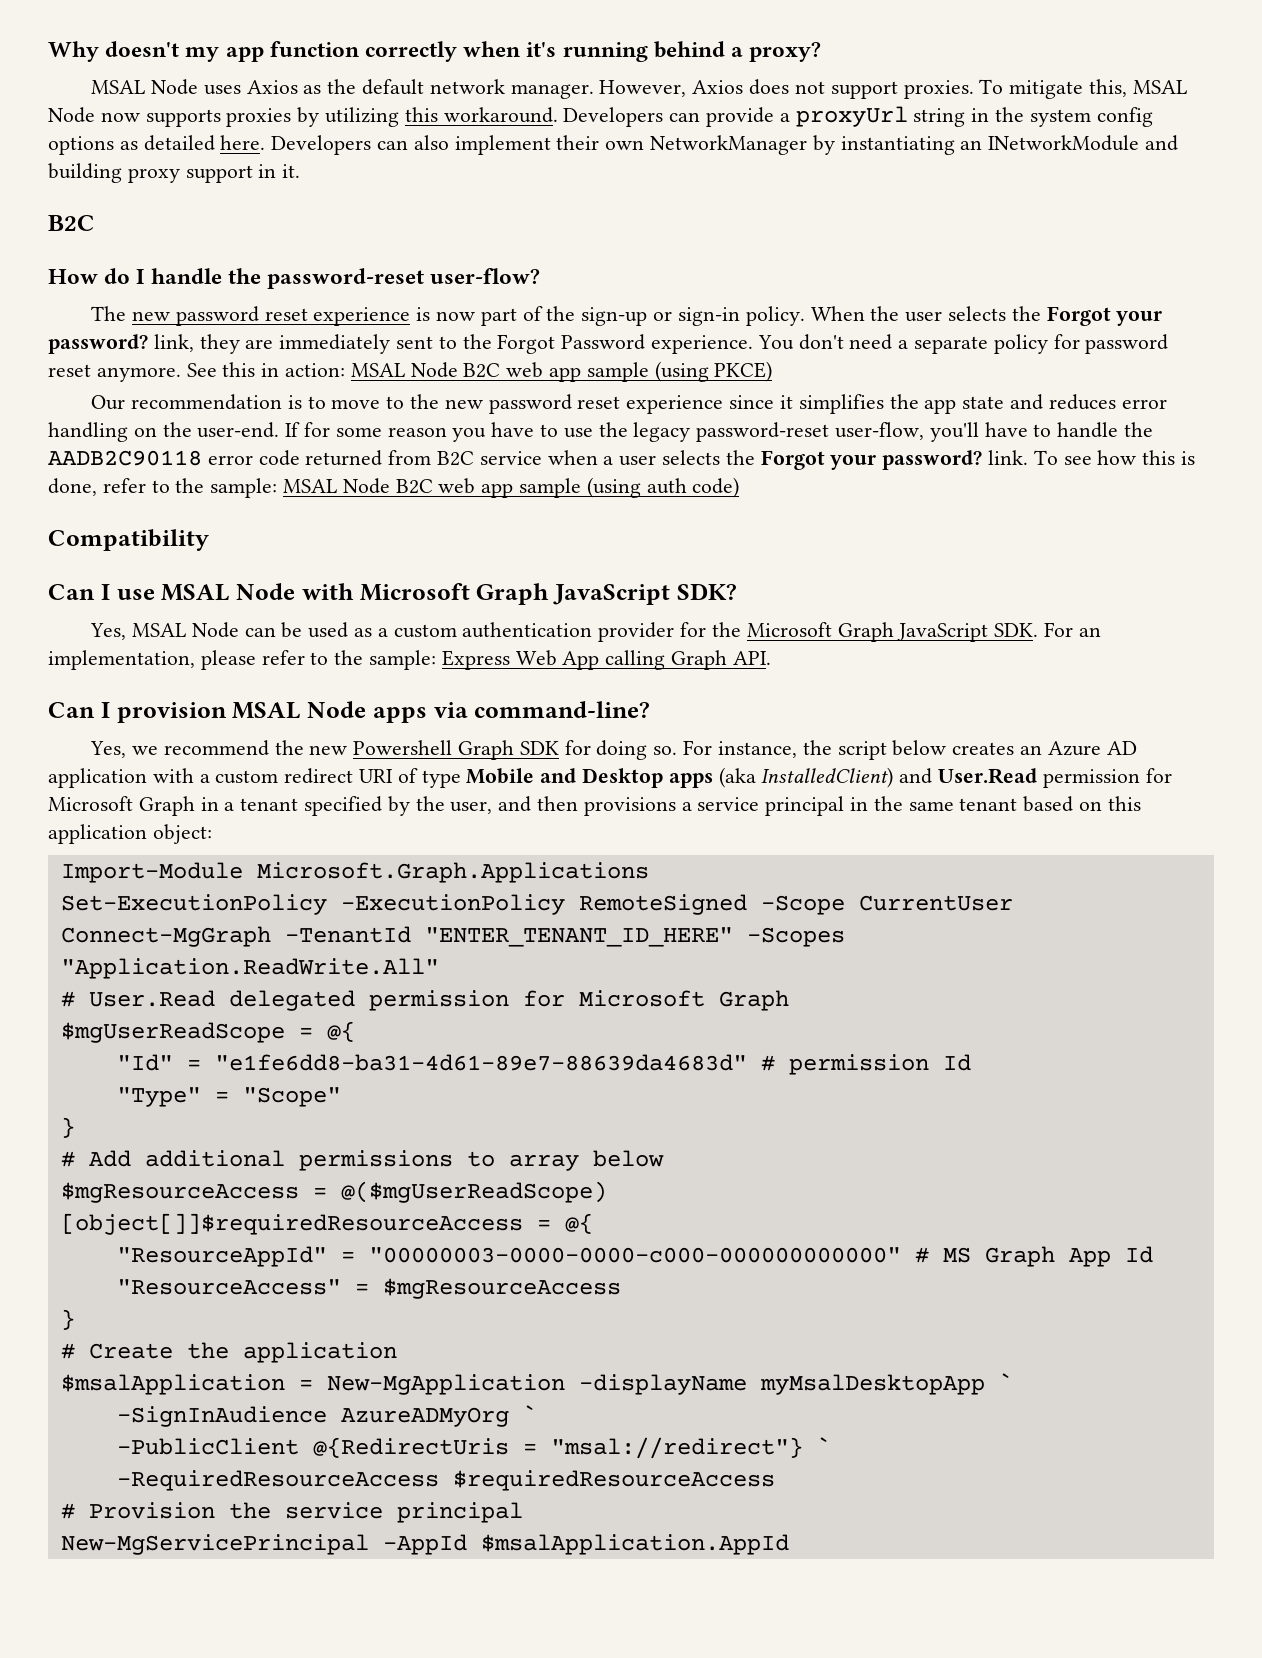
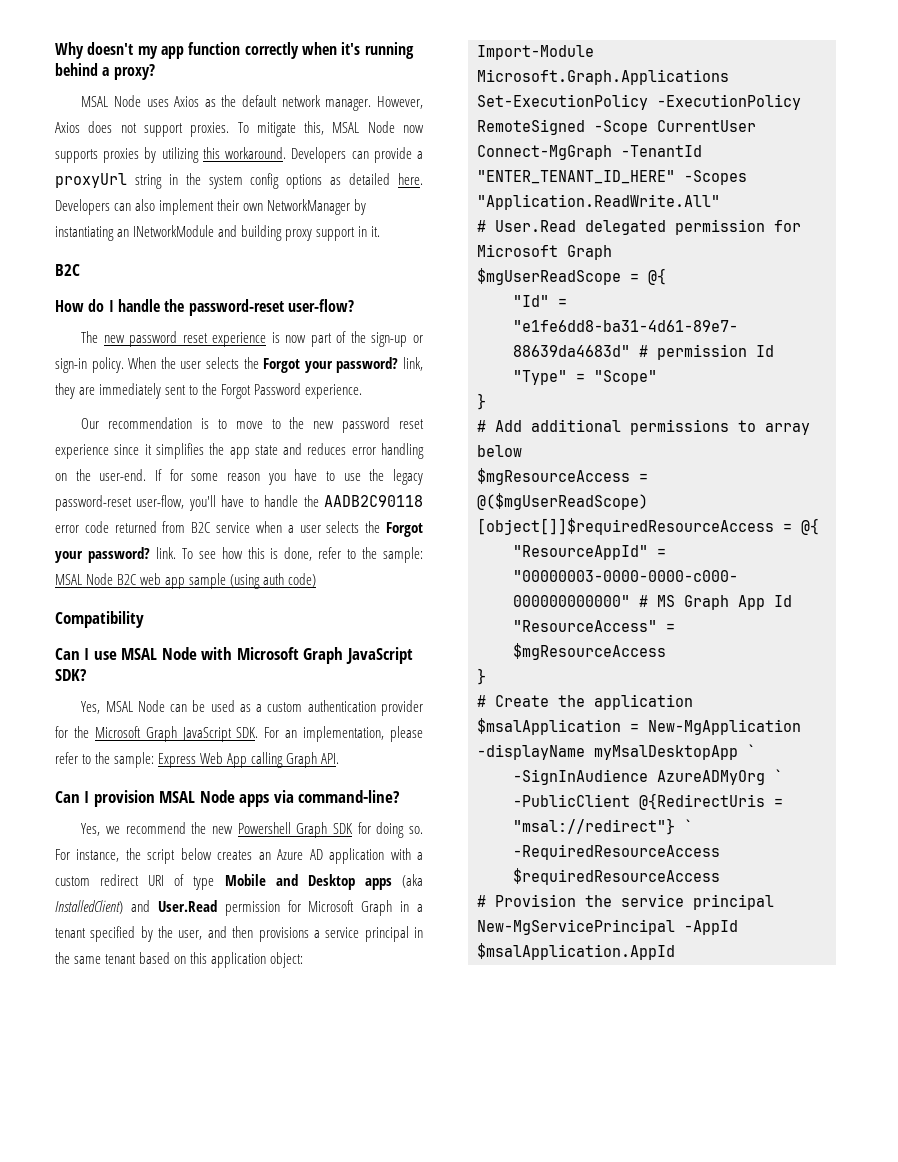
- You don't need a separate policy for password reset anymore. See this in action: MSAL Node B2C web app sample (using PKCE)

